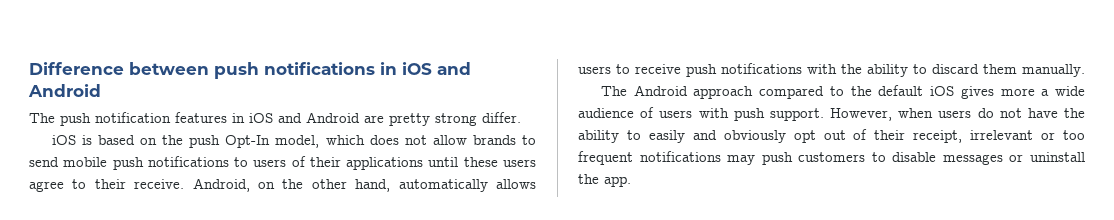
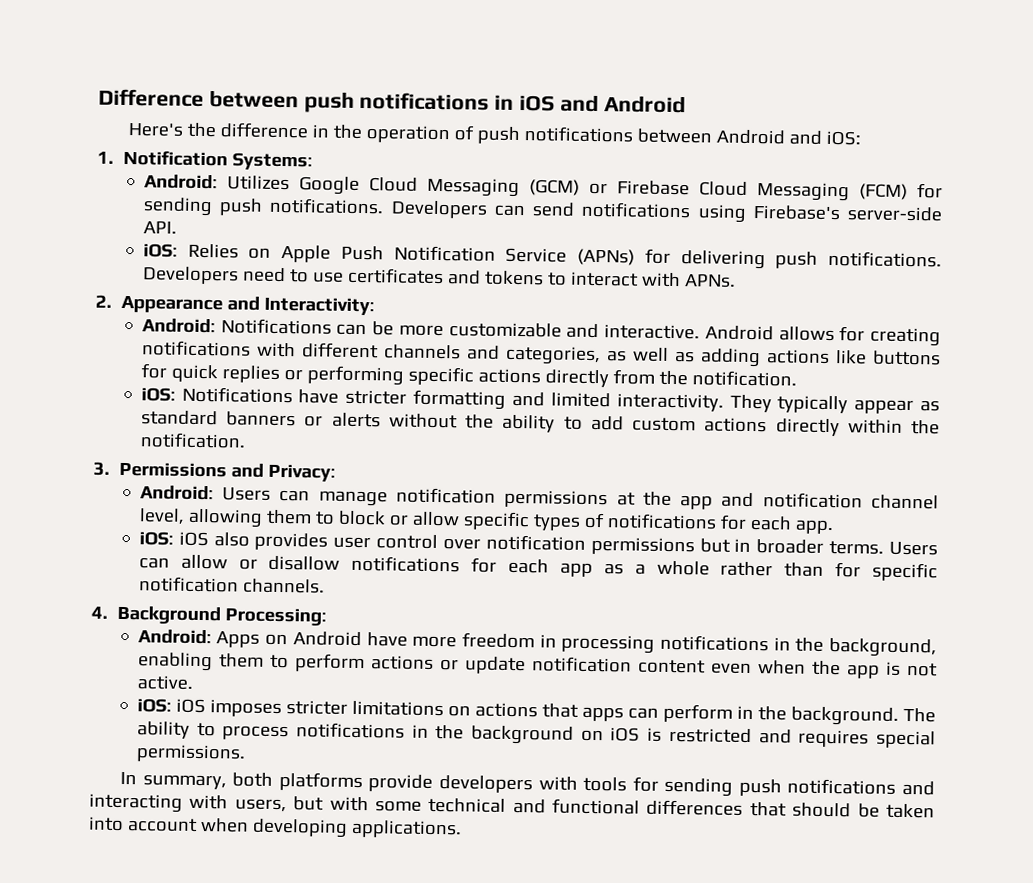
- The push notification features in iOS and Android are pretty strong differ.
- iOS is based on the push Opt-In model, which does not allow brands to send mobile push notifications to users of their applications until these users agree to their receive. Android, on the other hand, automatically allows users to receive push notifications with the ability to discard them manually.
- The Android approach compared to the default iOS gives more a wide audience of users with push support. However, when users do not have the ability to easily and obviously opt out of their receipt, irrelevant or too frequent notifications may push customers to disable messages or uninstall the app.
+ Here's the difference in the operation of push notifications between Android and iOS:
+ 1. Notification Systems:
+ Android: Utilizes Google Cloud Messaging (GCM) or Firebase Cloud Messaging (FCM) for sending push notifications. Developers can send notifications using Firebase's server-side API.
+ iOS: Relies on Apple Push Notification Service (APNs) for delivering push notifications. Developers need to use certificates and tokens to interact with APNs.
+ 2. Appearance and Interactivity:
+ Android: Notifications can be more customizable and interactive. Android allows for creating notifications with different channels and categories, as well as adding actions like buttons for quick replies or performing specific actions directly from the notification.
+ iOS: Notifications have stricter formatting and limited interactivity. They typically appear as standard banners or alerts without the ability to add custom actions directly within the notification.
+ 3. Permissions and Privacy:
+ Android: Users can manage notification permissions at the app and notification channel level, allowing them to block or allow specific types of notifications for each app.
+ iOS: iOS also provides user control over notification permissions but in broader terms. Users can allow or disallow notifications for each app as a whole rather than for specific notification channels.
+ 4. Background Processing:
+ Android: Apps on Android have more freedom in processing notifications in the background, enabling them to perform actions or update notification content even when the app is not active.
+ iOS: iOS imposes stricter limitations on actions that apps can perform in the background. The ability to process notifications in the background on iOS is restricted and requires special permissions.
+ In summary, both platforms provide developers with tools for sending push notifications and interacting with users, but with some technical and functional differences that should be taken into account when developing applications.

